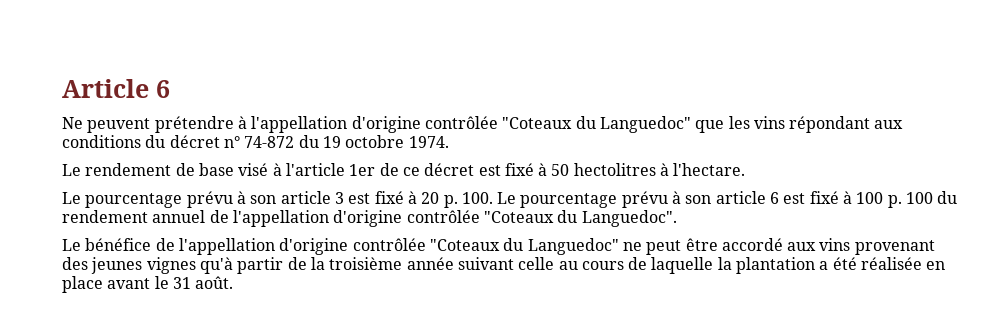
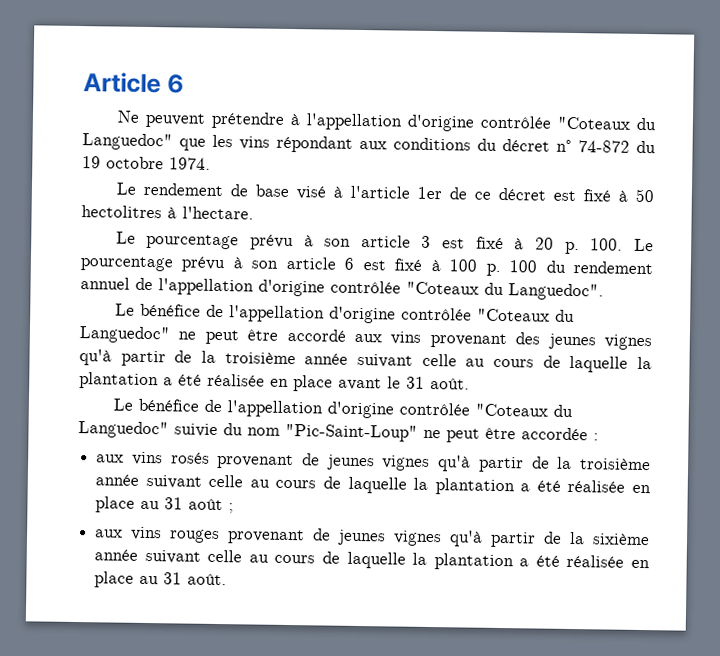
+ Le bénéfice de l'appellation d'origine contrôlée "Coteaux du Languedoc" suivie du nom "Pic-Saint-Loup" ne peut être accordée :
+ aux vins rosés provenant de jeunes vignes qu'à partir de la troisième année suivant celle au cours de laquelle la plantation a été réalisée en place au 31 août ;
+ aux vins rouges provenant de jeunes vignes qu'à partir de la sixième année suivant celle au cours de laquelle la plantation a été réalisée en place au 31 août.

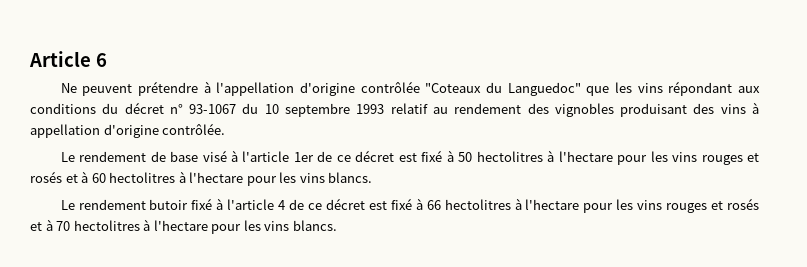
- Ne peuvent prétendre à l'appellation d'origine contrôlée "Coteaux du Languedoc" que les vins répondant aux conditions du décret n° 74-872 du 19 octobre 1974.
+ Ne peuvent prétendre à l'appellation d'origine contrôlée "Coteaux du Languedoc" que les vins répondant aux conditions du décret n° 93-1067 du 10 septembre 1993 relatif au rendement des vignobles produisant des vins à appellation d'origine contrôlée.
- Le rendement de base visé à l'article 1er de ce décret est fixé à 50 hectolitres à l'hectare.
- Le pourcentage prévu à son article 3 est fixé à 20 p. 100. Le pourcentage prévu à son article 6 est fixé à 100 p. 100 du rendement annuel de l'appellation d'origine contrôlée "Coteaux du Languedoc".
- Le bénéfice de l'appellation d'origine contrôlée "Coteaux du Languedoc" ne peut être accordé aux vins provenant des jeunes vignes qu'à partir de la troisième année suivant celle au cours de laquelle la plantation a été réalisée en place avant le 31 août.
- Le bénéfice de l'appellation d'origine contrôlée "Coteaux du Languedoc" suivie du nom "Pic-Saint-Loup" ne peut être accordée :
- aux vins rosés provenant de jeunes vignes qu'à partir de la troisième année suivant celle au cours de laquelle la plantation a été réalisée en place au 31 août ;
- aux vins rouges provenant de jeunes vignes qu'à partir de la sixième année suivant celle au cours de laquelle la plantation a été réalisée en place au 31 août.
+ Le rendement de base visé à l'article 1er de ce décret est fixé à 50 hectolitres à l'hectare pour les vins rouges et rosés et à 60 hectolitres à l'hectare pour les vins blancs.
+ Le rendement butoir fixé à l'article 4 de ce décret est fixé à 66 hectolitres à l'hectare pour les vins rouges et rosés et à 70 hectolitres à l'hectare pour les vins blancs.

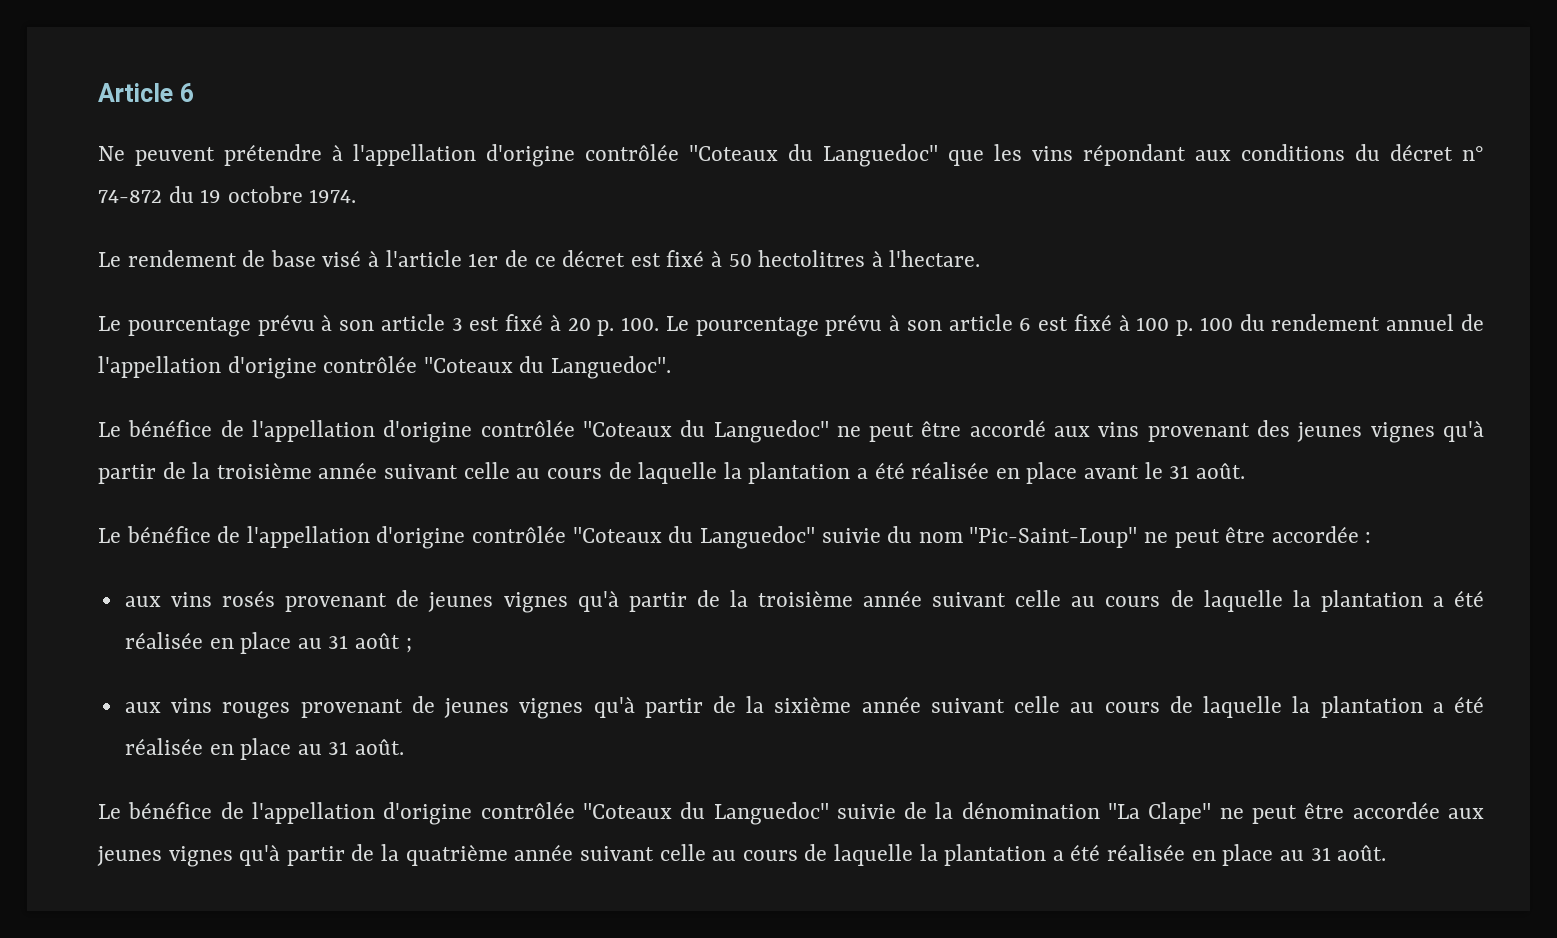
- Ne peuvent prétendre à l'appellation d'origine contrôlée "Coteaux du Languedoc" que les vins répondant aux conditions du décret n° 93-1067 du 10 septembre 1993 relatif au rendement des vignobles produisant des vins à appellation d'origine contrôlée.
+ Ne peuvent prétendre à l'appellation d'origine contrôlée "Coteaux du Languedoc" que les vins répondant aux conditions du décret n° 74-872 du 19 octobre 1974.
- Le rendement de base visé à l'article 1er de ce décret est fixé à 50 hectolitres à l'hectare pour les vins rouges et rosés et à 60 hectolitres à l'hectare pour les vins blancs.
- Le rendement butoir fixé à l'article 4 de ce décret est fixé à 66 hectolitres à l'hectare pour les vins rouges et rosés et à 70 hectolitres à l'hectare pour les vins blancs.
+ Le rendement de base visé à l'article 1er de ce décret est fixé à 50 hectolitres à l'hectare.
+ Le pourcentage prévu à son article 3 est fixé à 20 p. 100. Le pourcentage prévu à son article 6 est fixé à 100 p. 100 du rendement annuel de l'appellation d'origine contrôlée "Coteaux du Languedoc".
+ Le bénéfice de l'appellation d'origine contrôlée "Coteaux du Languedoc" ne peut être accordé aux vins provenant des jeunes vignes qu'à partir de la troisième année suivant celle au cours de laquelle la plantation a été réalisée en place avant le 31 août.
+ Le bénéfice de l'appellation d'origine contrôlée "Coteaux du Languedoc" suivie du nom "Pic-Saint-Loup" ne peut être accordée :
+ aux vins rosés provenant de jeunes vignes qu'à partir de la troisième année suivant celle au cours de laquelle la plantation a été réalisée en place au 31 août ;
+ aux vins rouges provenant de jeunes vignes qu'à partir de la sixième année suivant celle au cours de laquelle la plantation a été réalisée en place au 31 août.
+ Le bénéfice de l'appellation d'origine contrôlée "Coteaux du Languedoc" suivie de la dénomination "La Clape" ne peut être accordée aux jeunes vignes qu'à partir de la quatrième année suivant celle au cours de laquelle la plantation a été réalisée en place au 31 août.

